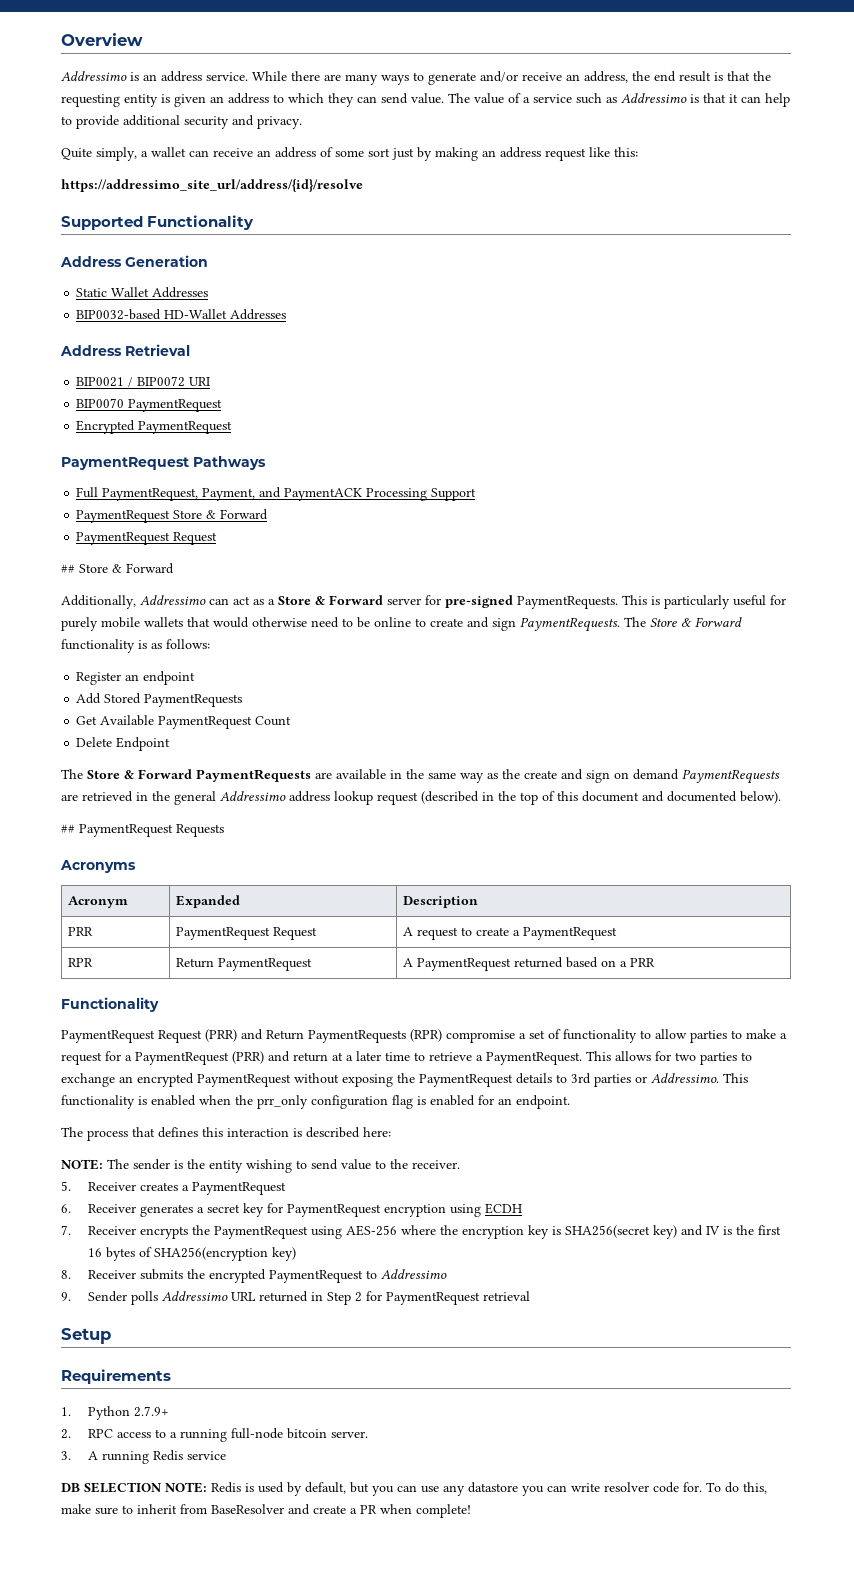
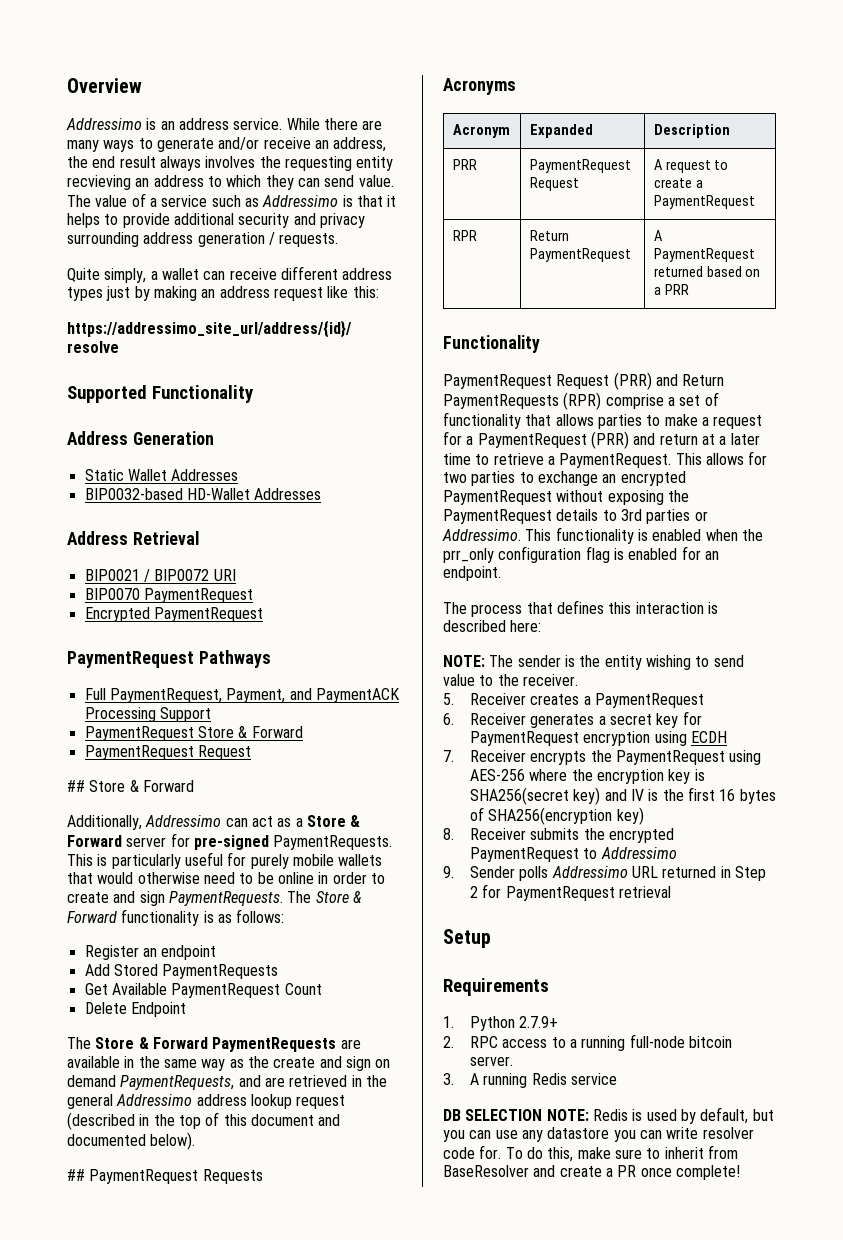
- While there are many ways to generate and/or receive an address, the end result is that the requesting entity is given an address to which they can send value.
+ While there are many ways to generate and/or receive an address, the end result always involves the requesting entity recvieving an address to which they can send value.
- The value of a service such as Addressimo is that it can help to provide additional security and privacy.
+ The value of a service such as Addressimo is that it helps to provide additional security and privacy surrounding address generation / requests.
- Quite simply, a wallet can receive an address of some sort just by making an address request like this:
+ Quite simply, a wallet can receive different address types just by making an address request like this:
- This is particularly useful for purely mobile wallets that would otherwise need to be online to create and sign PaymentRequests.
+ This is particularly useful for purely mobile wallets that would otherwise need to be online in order to create and sign PaymentRequests.
- The Store & Forward PaymentRequests are available in the same way as the create and sign on demand PaymentRequests are retrieved in the general Addressimo address lookup request (described in the top of this document and documented below).
+ The Store & Forward PaymentRequests are available in the same way as the create and sign on demand PaymentRequests, and are retrieved in the general Addressimo address lookup request (described in the top of this document and documented below).
- PaymentRequest Request (PRR) and Return PaymentRequests (RPR) compromise a set of functionality to allow parties to make a request for a PaymentRequest (PRR) and return at a later time to retrieve a PaymentRequest.
+ PaymentRequest Request (PRR) and Return PaymentRequests (RPR) comprise a set of functionality that allows parties to make a request for a PaymentRequest (PRR) and return at a later time to retrieve a PaymentRequest.
- To do this, make sure to inherit from BaseResolver and create a PR when complete!
+ To do this, make sure to inherit from BaseResolver and create a PR once complete!

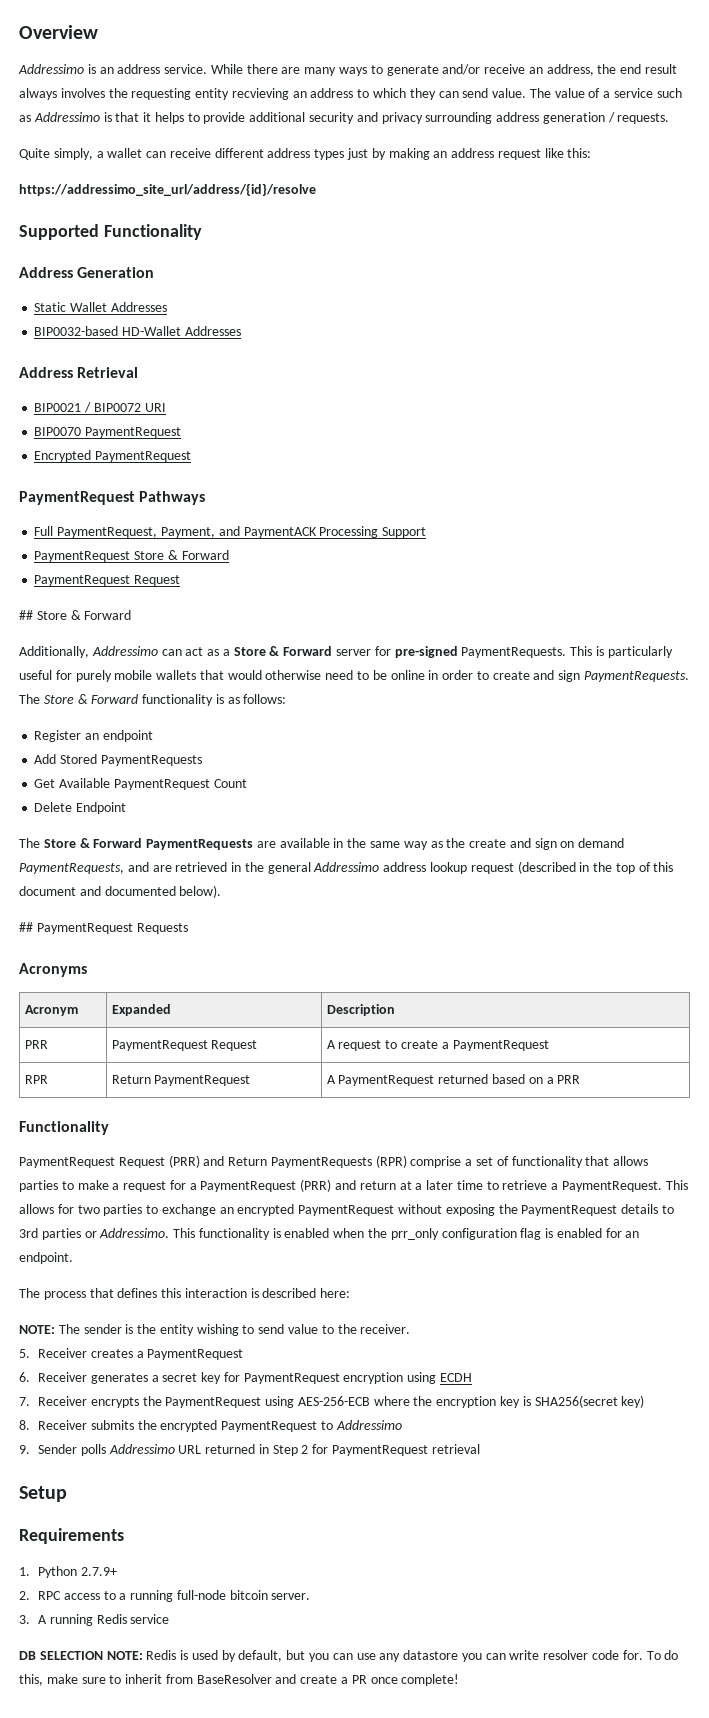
- 7. Receiver encrypts the PaymentRequest using AES-256 where the encryption key is SHA256(secret key) and IV is the first 16 bytes of SHA256(encryption key)
+ 7. Receiver encrypts the PaymentRequest using AES-256-ECB where the encryption key is SHA256(secret key)

